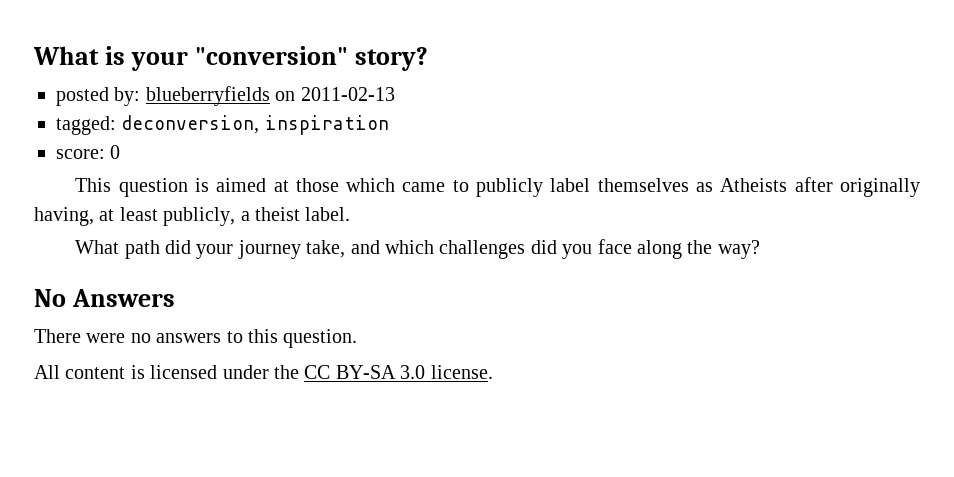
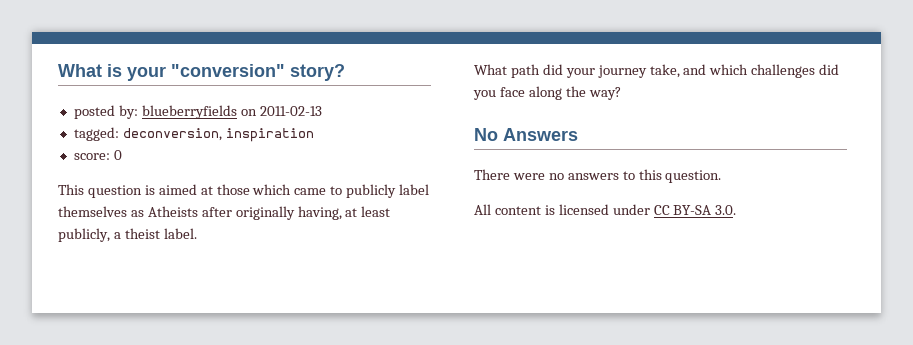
- All content is licensed under the CC BY-SA 3.0 license.
+ All content is licensed under CC BY-SA 3.0.

